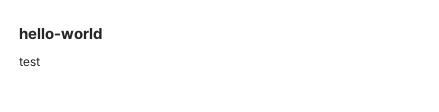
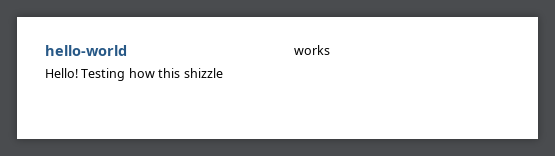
- test
+ Hello! Testing how this shizzle works

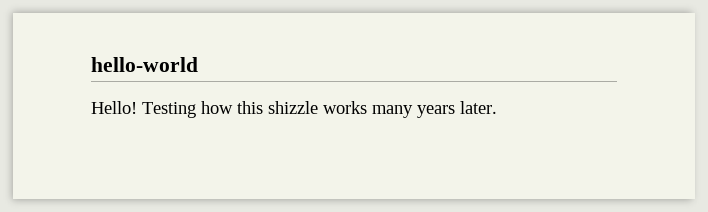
- Testing how this shizzle works
+ Testing how this shizzle works many years later.

